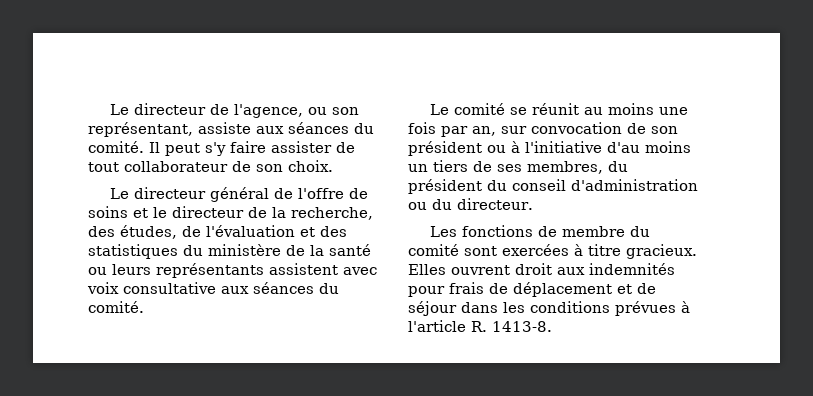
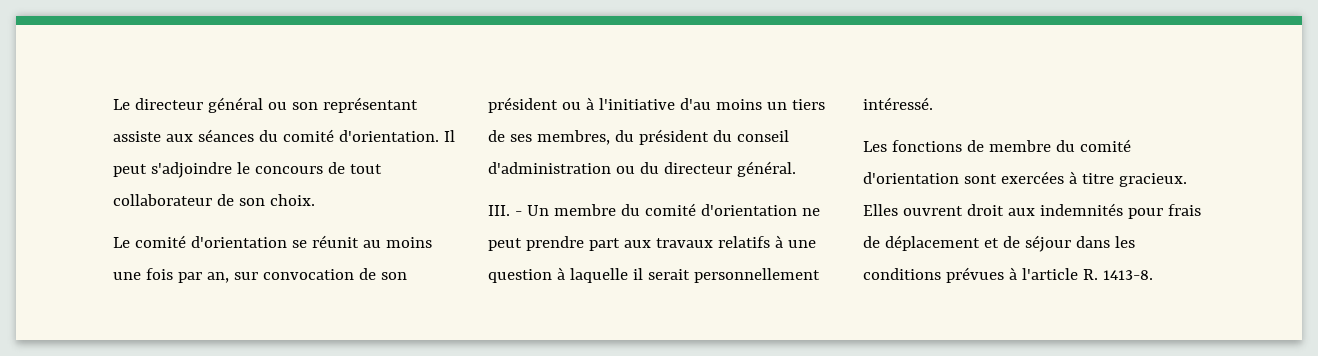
- Le directeur de l'agence, ou son représentant, assiste aux séances du comité. Il peut s'y faire assister de tout collaborateur de son choix.
+ Le directeur général ou son représentant assiste aux séances du comité d'orientation. Il peut s'adjoindre le concours de tout collaborateur de son choix.
- Le directeur général de l'offre de soins et le directeur de la recherche, des études, de l'évaluation et des statistiques du ministère de la santé ou leurs représentants assistent avec voix consultative aux séances du comité.
- Le comité se réunit au moins une fois par an, sur convocation de son président ou à l'initiative d'au moins un tiers de ses membres, du président du conseil d'administration ou du directeur.
+ Le comité d'orientation se réunit au moins une fois par an, sur convocation de son président ou à l'initiative d'au moins un tiers de ses membres, du président du conseil d'administration ou du directeur général.
+ III. - Un membre du comité d'orientation ne peut prendre part aux travaux relatifs à une question à laquelle il serait personnellement intéressé.
- Les fonctions de membre du comité sont exercées à titre gracieux.
+ Les fonctions de membre du comité d'orientation sont exercées à titre gracieux.

